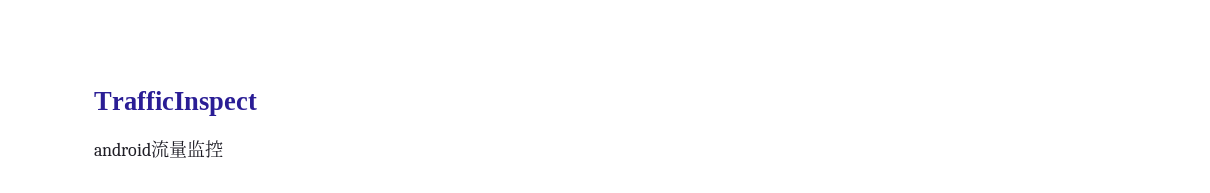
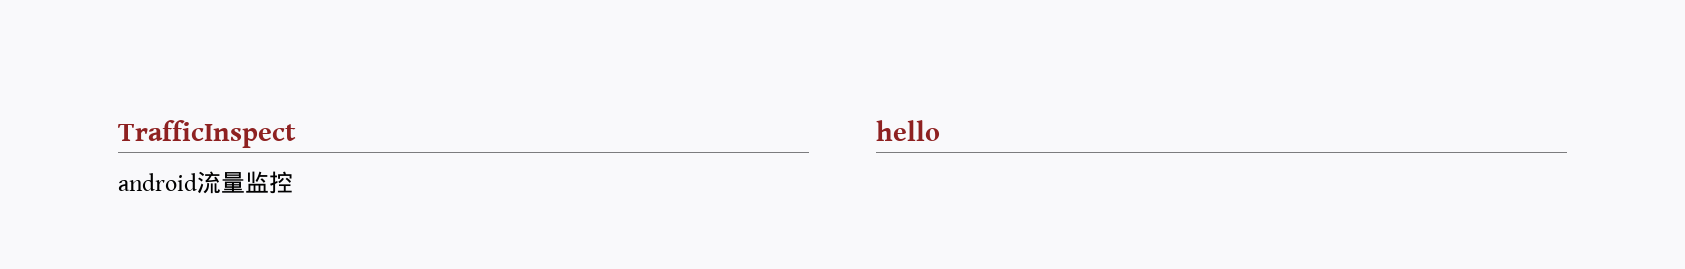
+ hello

